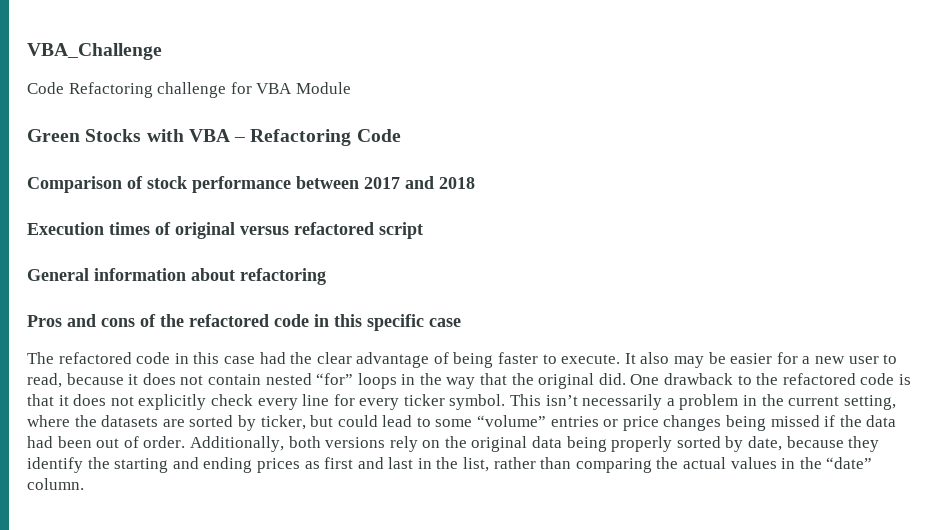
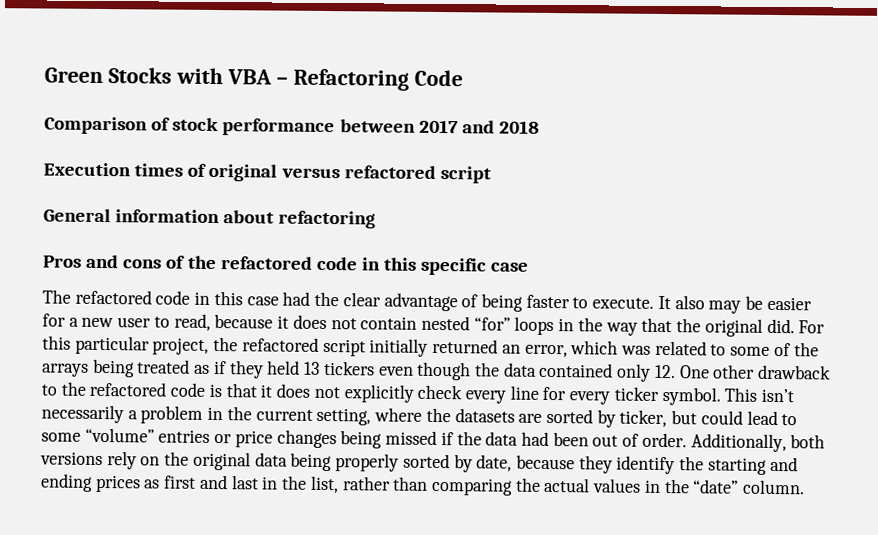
- VBA_Challenge
- Code Refactoring challenge for VBA Module
- One drawback to the refactored code is that it does not explicitly check every line for every ticker symbol.
+ For this particular project, the refactored script initially returned an error, which was related to some of the arrays being treated as if they held 13 tickers even though the data contained only 12. One other drawback to the refactored code is that it does not explicitly check every line for every ticker symbol.

